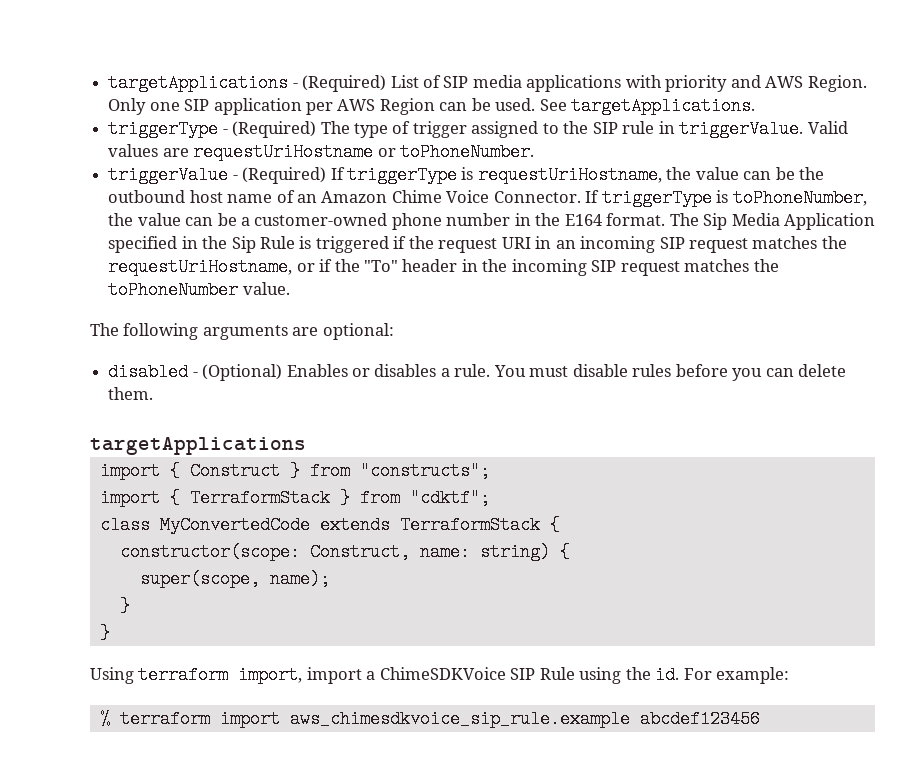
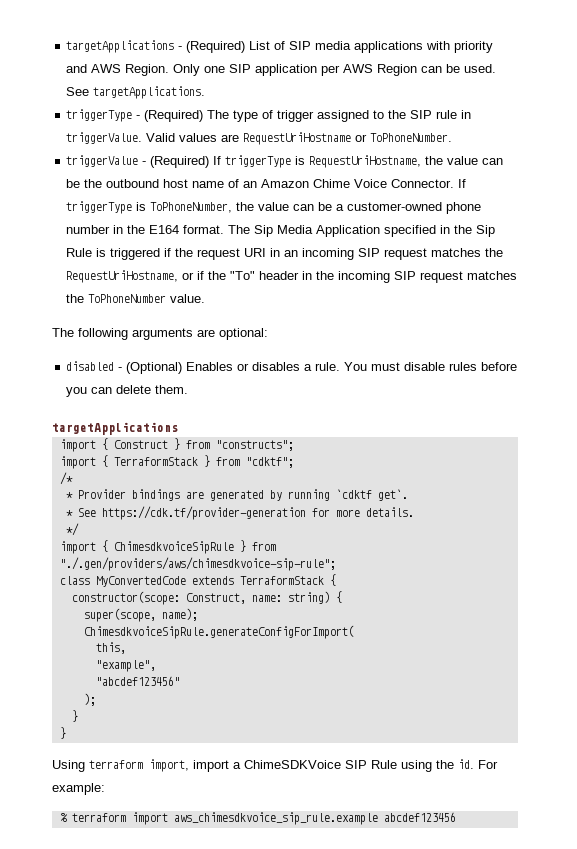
- Valid values are requestUriHostname or toPhoneNumber.
+ Valid values are RequestUriHostname or ToPhoneNumber.
- triggerValue - (Required) If triggerType is requestUriHostname, the value can be the outbound host name of an Amazon Chime Voice Connector.
+ triggerValue - (Required) If triggerType is RequestUriHostname, the value can be the outbound host name of an Amazon Chime Voice Connector.
- If triggerType is toPhoneNumber, the value can be a customer-owned phone number in the E164 format.
+ If triggerType is ToPhoneNumber, the value can be a customer-owned phone number in the E164 format.
- The Sip Media Application specified in the Sip Rule is triggered if the request URI in an incoming SIP request matches the requestUriHostname, or if the "To" header in the incoming SIP request matches the toPhoneNumber value.
+ The Sip Media Application specified in the Sip Rule is triggered if the request URI in an incoming SIP request matches the RequestUriHostname, or if the "To" header in the incoming SIP request matches the ToPhoneNumber value.
+ /*
+ * Provider bindings are generated by running `cdktf get`.
+ * See https://cdk.tf/provider-generation for more details.
+ */
+ import { ChimesdkvoiceSipRule } from "./.gen/providers/aws/chimesdkvoice-sip-rule";
+ ChimesdkvoiceSipRule.generateConfigForImport(
+ this,
+ "example",
+ "abcdef123456"
+ );

